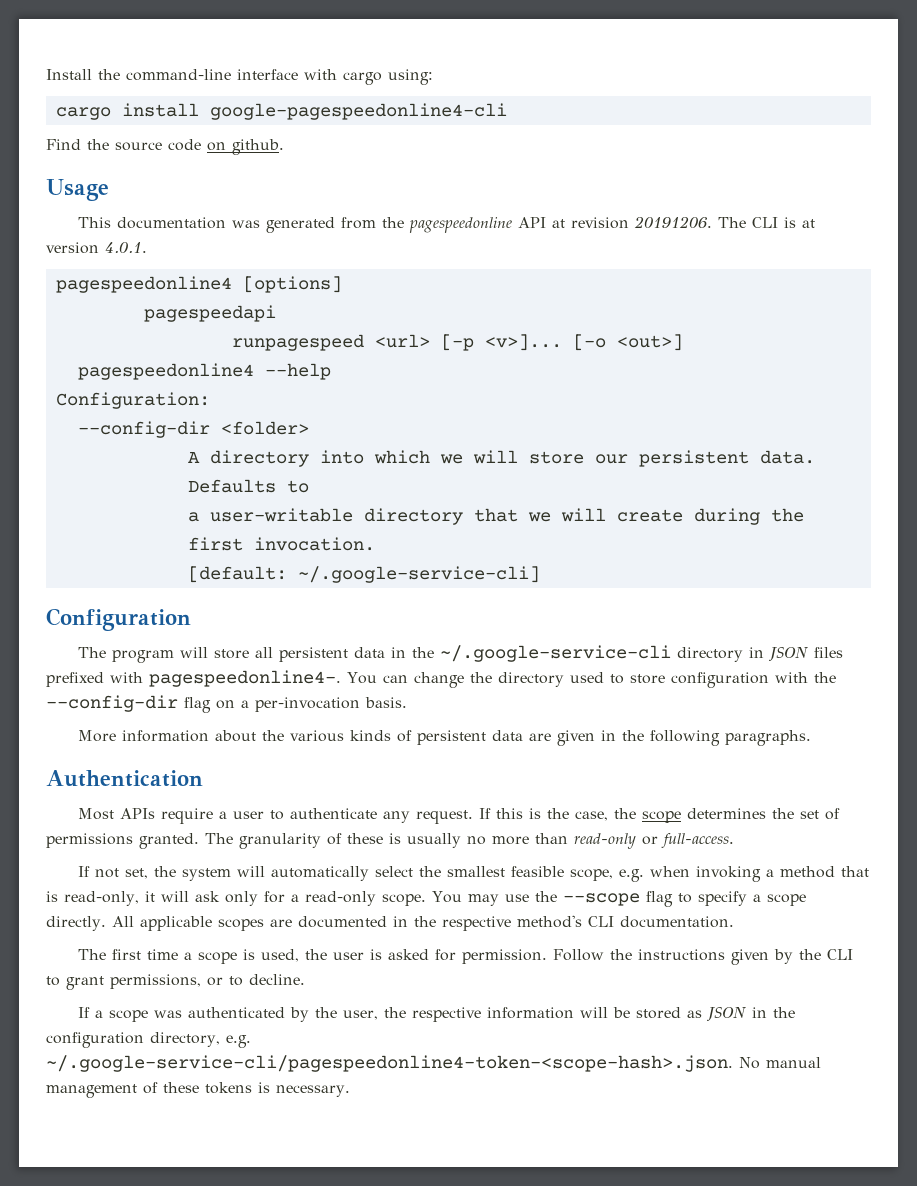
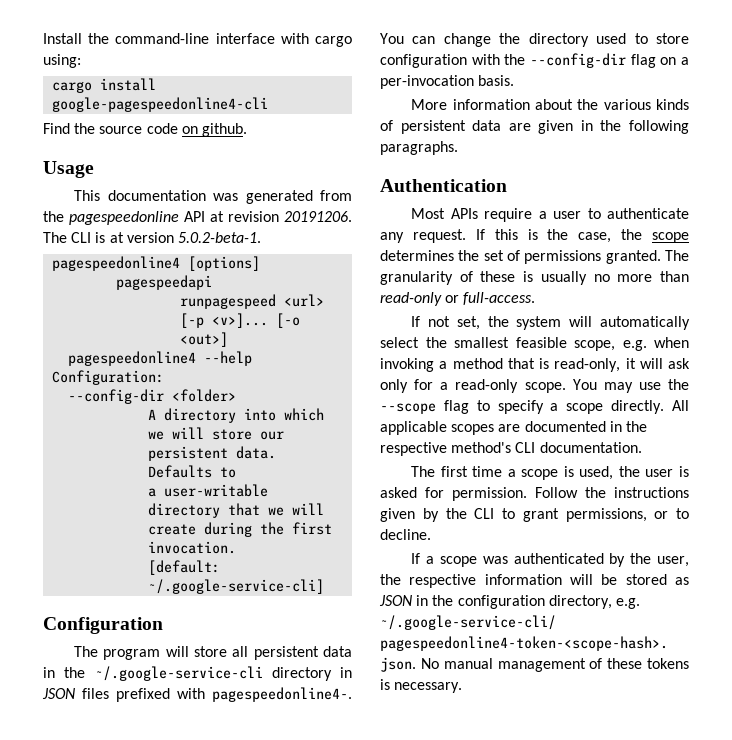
- The CLI is at version 4.0.1.
+ The CLI is at version 5.0.2-beta-1.

